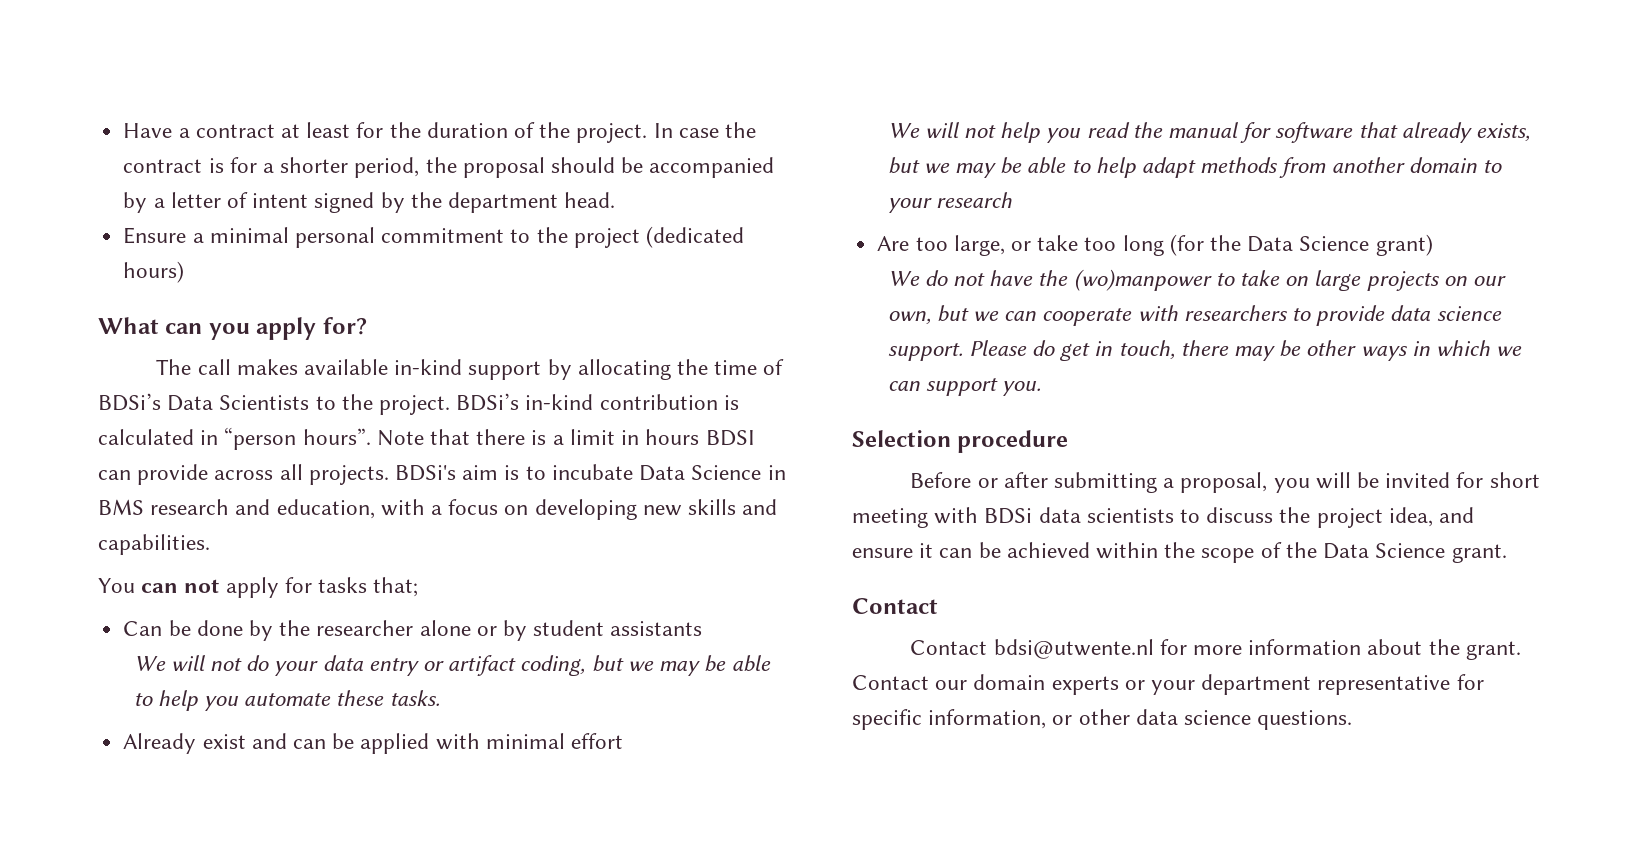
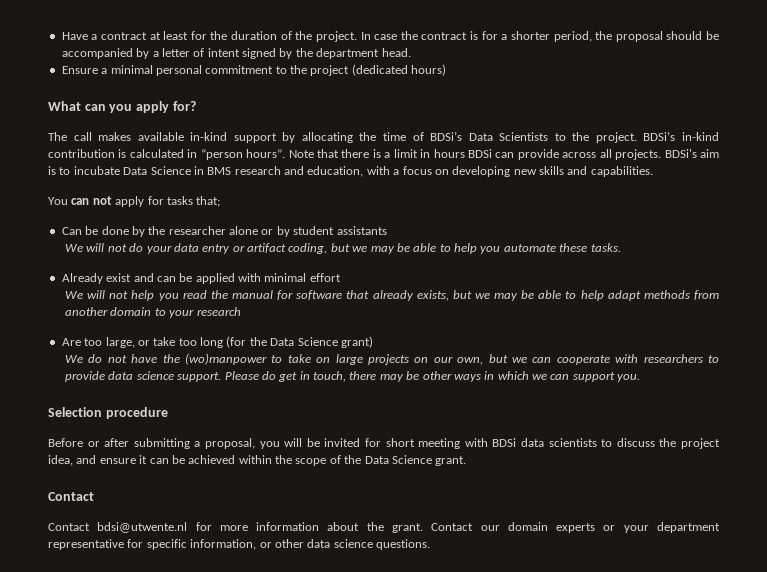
- Note that there is a limit in hours BDSI can provide across all projects.
+ Note that there is a limit in hours BDSi can provide across all projects.

